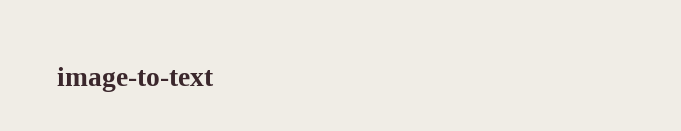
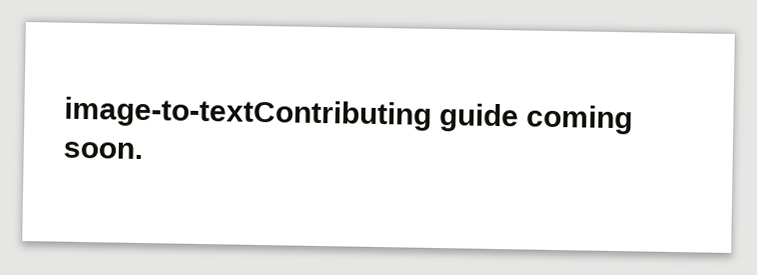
- image-to-text
+ image-to-textContributing guide coming soon.

